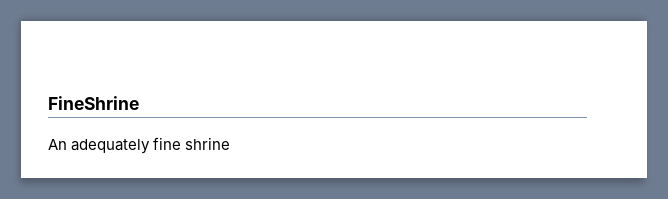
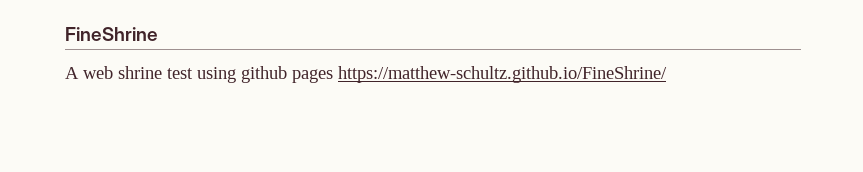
- An adequately fine shrine
+ A web shrine test using github pages https://matthew-schultz.github.io/FineShrine/

